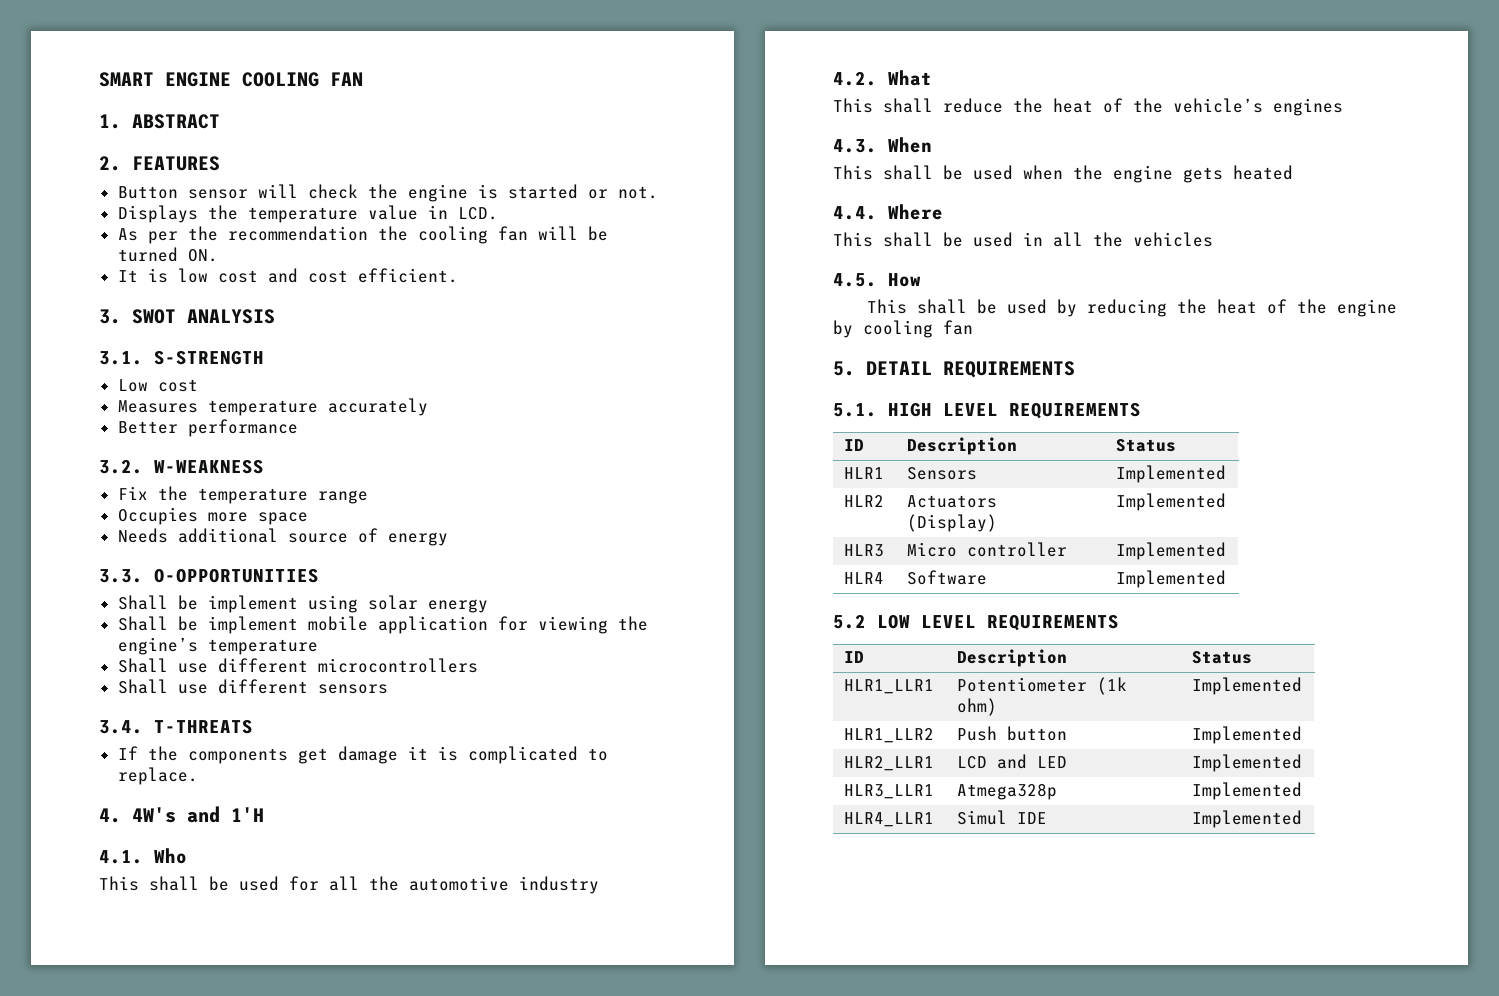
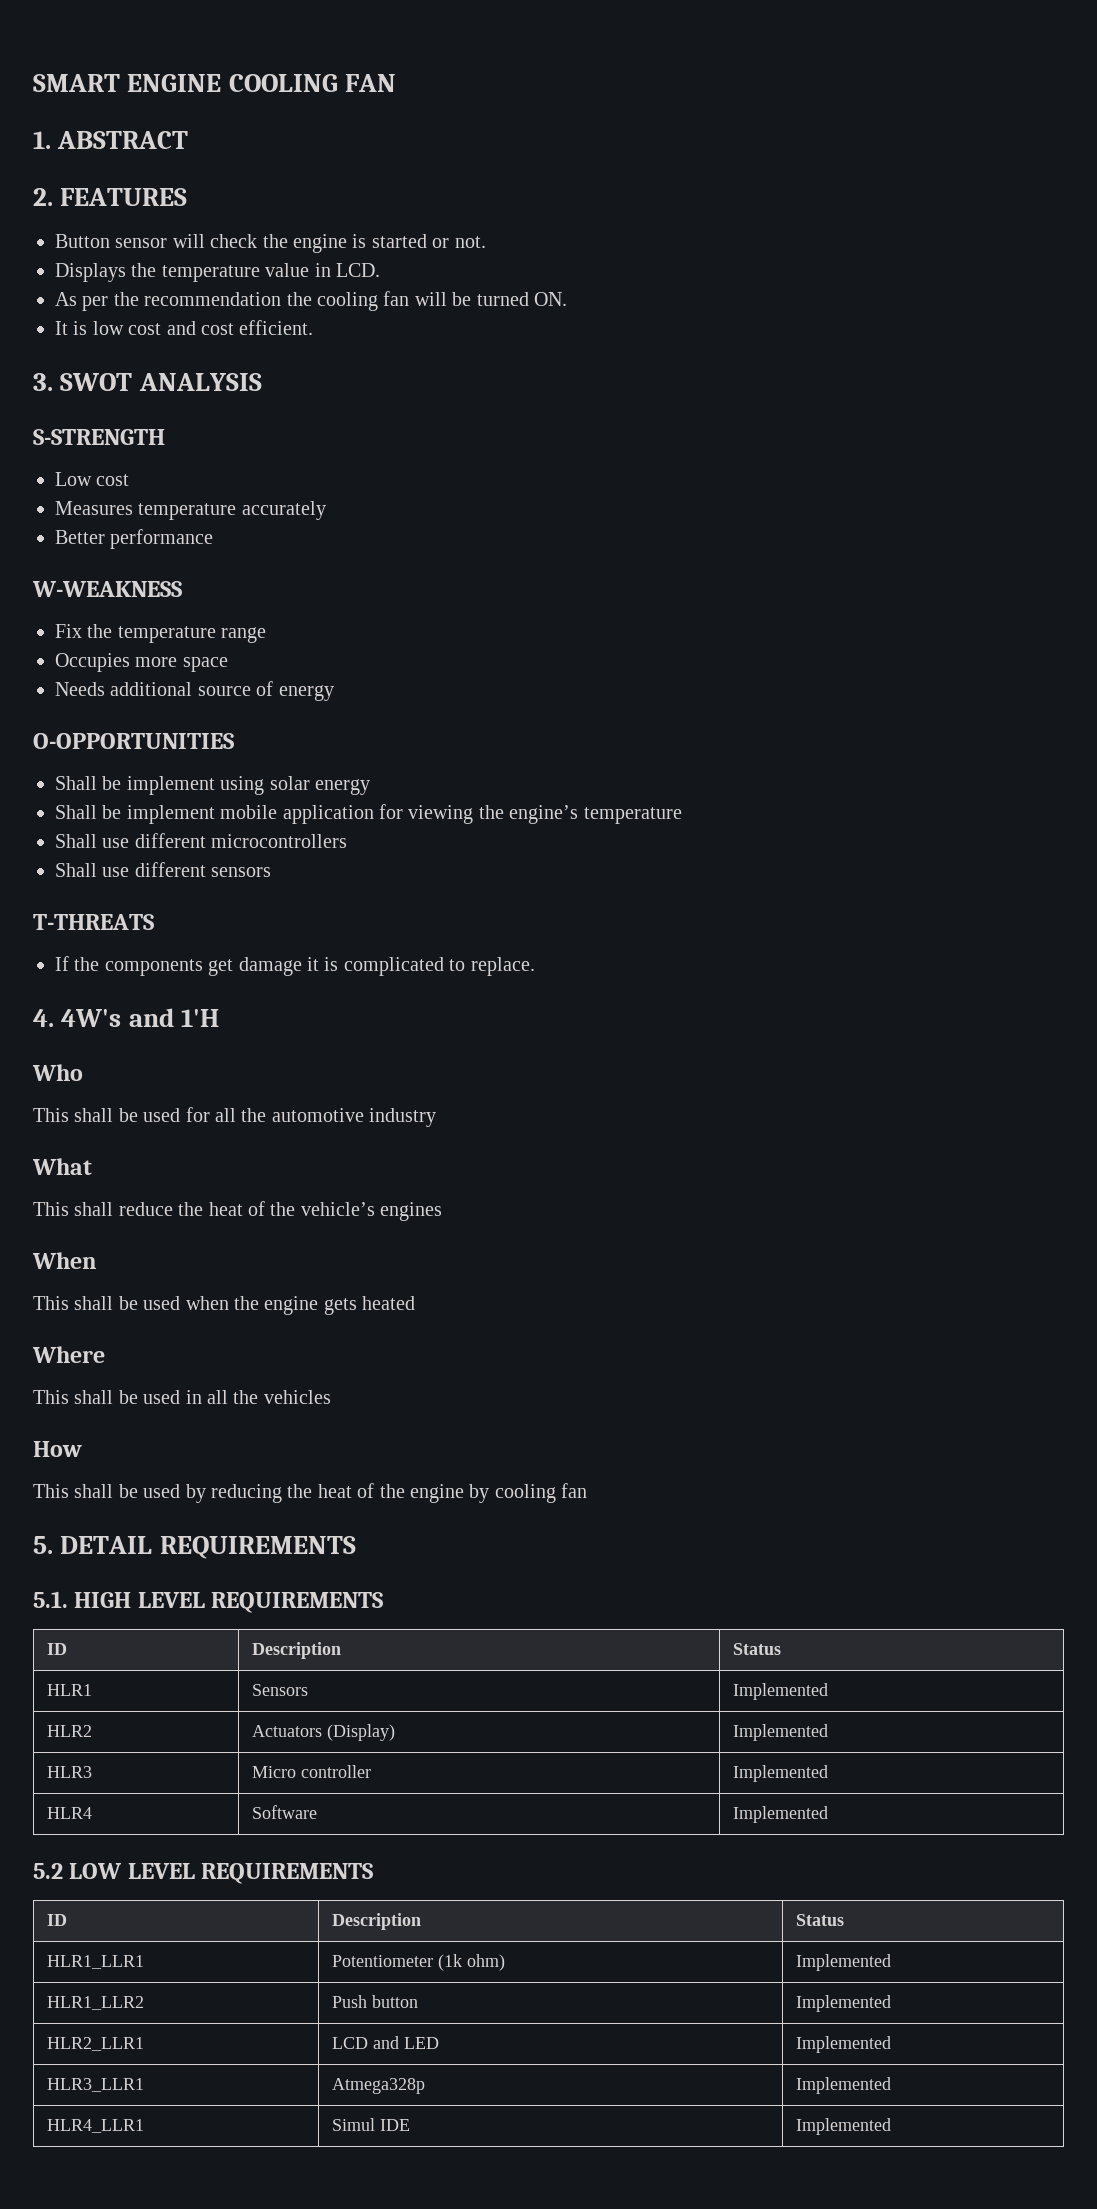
- 3.1. S-STRENGTH
+ S-STRENGTH
- 3.2. W-WEAKNESS
+ W-WEAKNESS
- 3.3. O-OPPORTUNITIES
+ O-OPPORTUNITIES
- 3.4. T-THREATS
+ T-THREATS
- 4.1. Who
+ Who
- 4.2. What
+ What
- 4.3. When
+ When
- 4.4. Where
+ Where
- 4.5. How
+ How

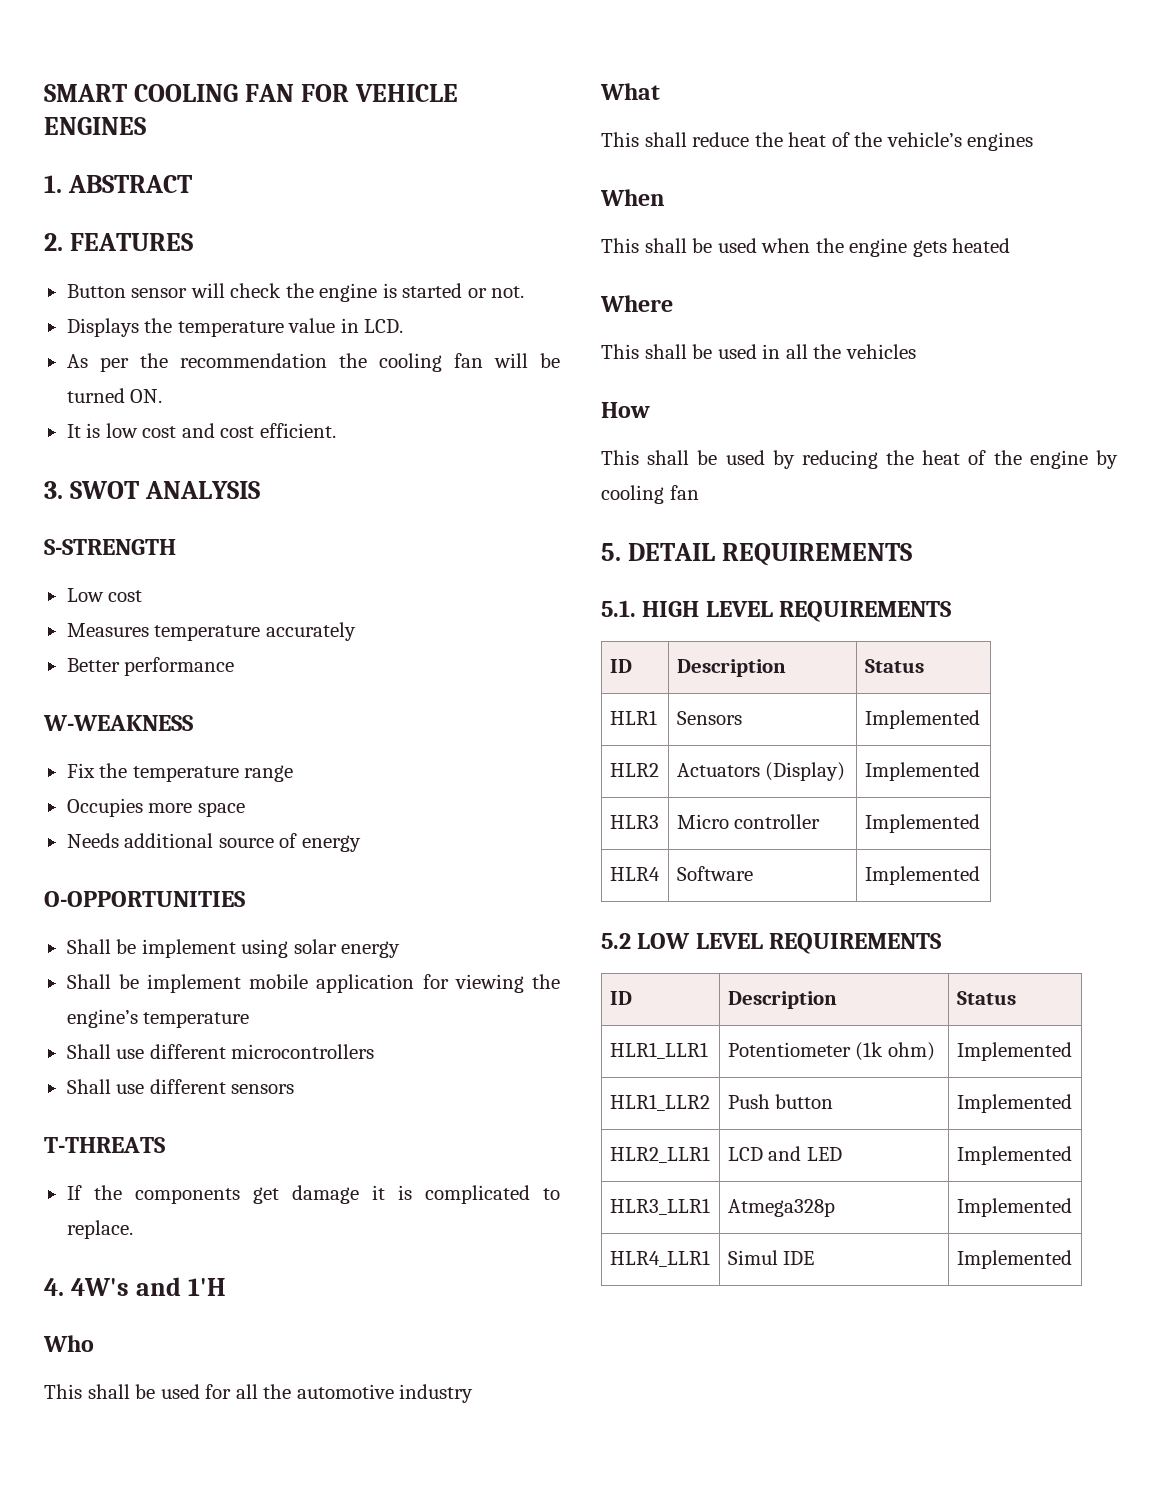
- SMART ENGINE COOLING FAN
+ SMART COOLING FAN FOR VEHICLE ENGINES

